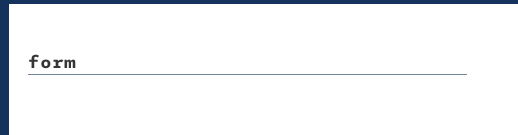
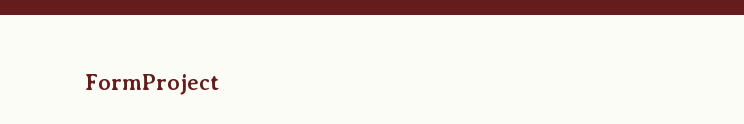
- form
+ FormProject

